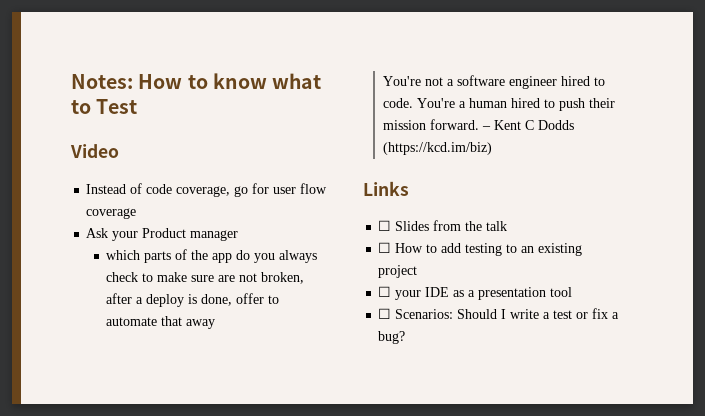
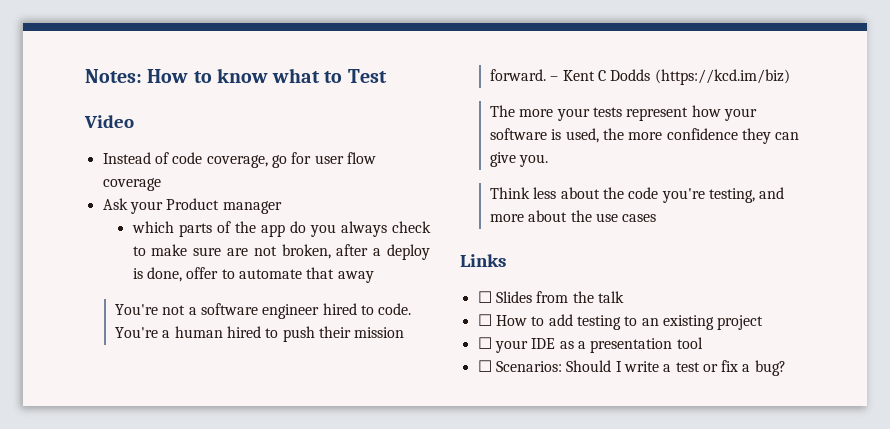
+ The more your tests represent how your software is used, the more confidence they can give you.
+ Think less about the code you're testing, and more about the use cases

